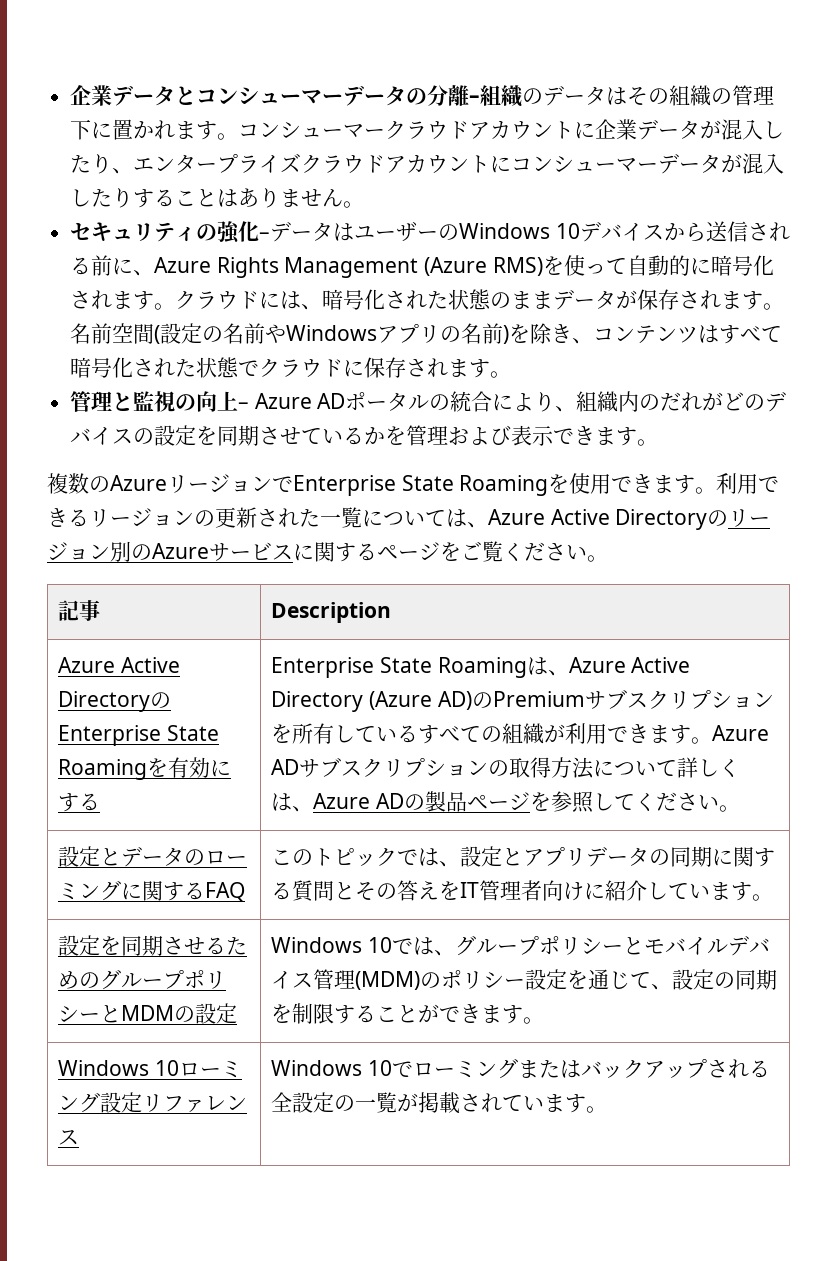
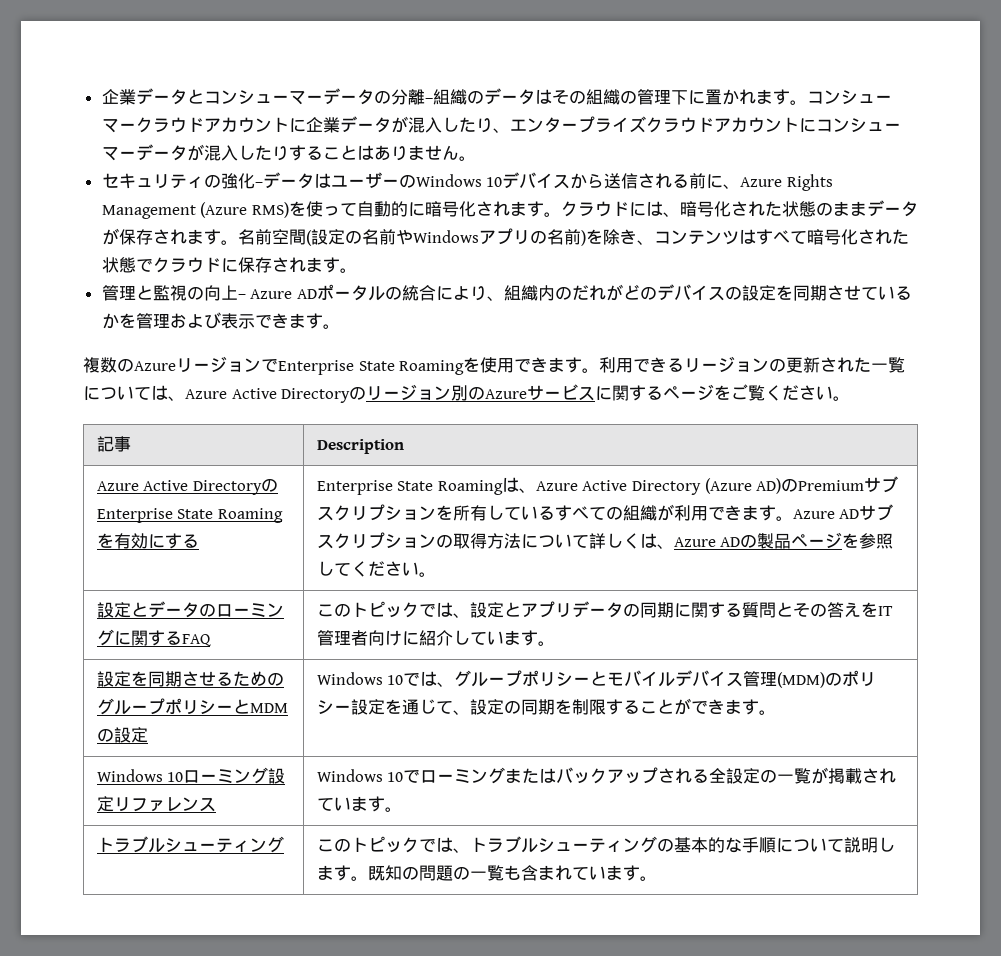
+ トラブルシューティング | このトピックでは、トラブルシューティングの基本的な手順について説明します。既知の問題の一覧も含まれています。

